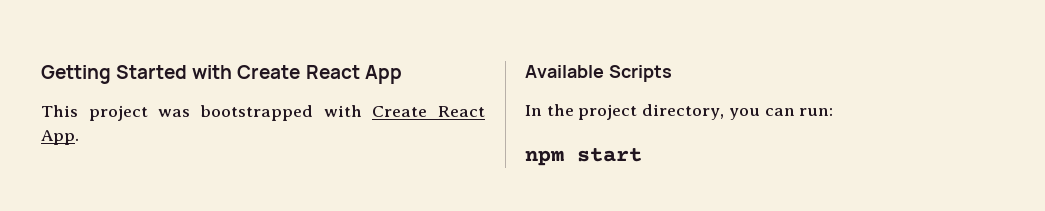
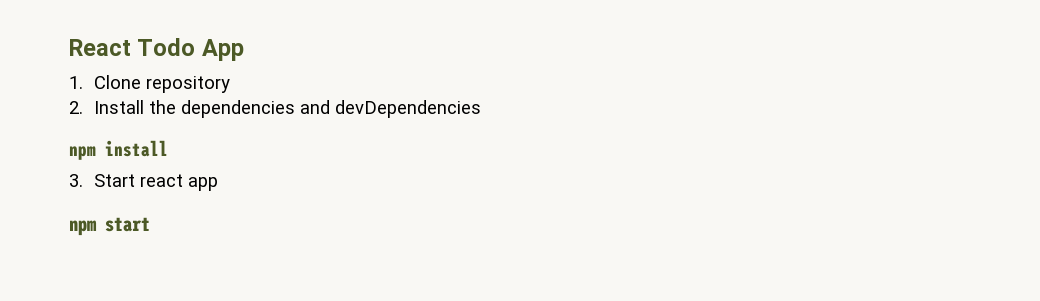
- Getting Started with Create React App
- This project was bootstrapped with Create React App.
- Available Scripts
- In the project directory, you can run:
+ React Todo App
+ 1. Clone repository
+ 2. Install the dependencies and devDependencies
+ npm install
+ 3. Start react app

